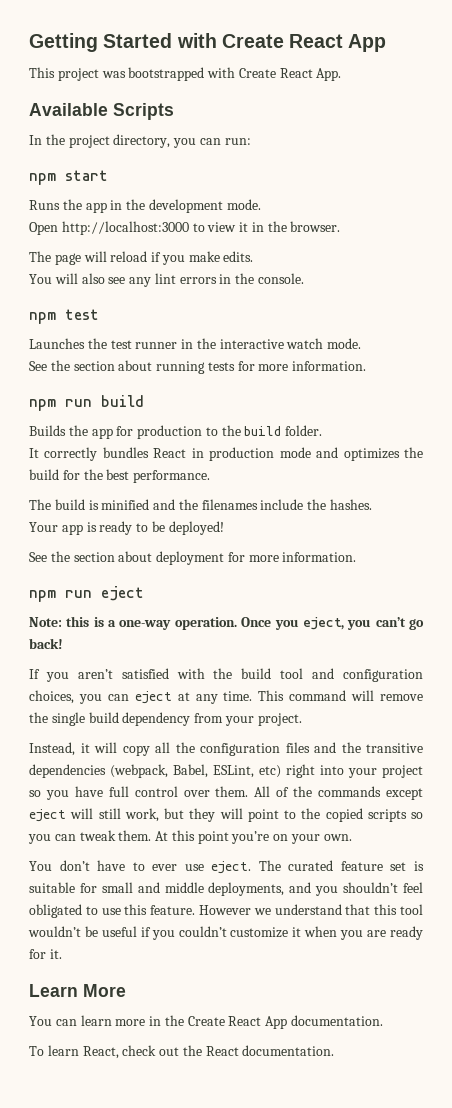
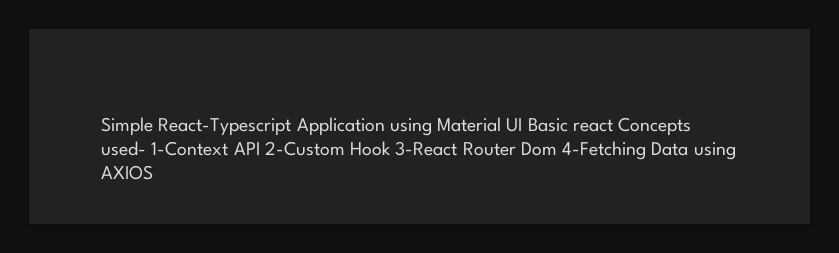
- Getting Started with Create React App
- This project was bootstrapped with Create React App.
- Available Scripts
- In the project directory, you can run:
- npm start
- Runs the app in the development mode.
- Open http://localhost:3000 to view it in the browser.
- The page will reload if you make edits.
- You will also see any lint errors in the console.
- npm test
- Launches the test runner in the interactive watch mode.
- See the section about running tests for more information.
- npm run build
- Builds the app for production to the build folder.
- It correctly bundles React in production mode and optimizes the build for the best performance.
- The build is minified and the filenames include the hashes.
- Your app is ready to be deployed!
- See the section about deployment for more information.
- npm run eject
- Note: this is a one-way operation. Once you eject, you can’t go back!
- If you aren’t satisfied with the build tool and configuration choices, you can eject at any time. This command will remove the single build dependency from your project.
- Instead, it will copy all the configuration files and the transitive dependencies (webpack, Babel, ESLint, etc) right into your project so you have full control over them. All of the commands except eject will still work, but they will point to the copied scripts so you can tweak them. At this point you’re on your own.
- You don’t have to ever use eject. The curated feature set is suitable for small and middle deployments, and you shouldn’t feel obligated to use this feature. However we understand that this tool wouldn’t be useful if you couldn’t customize it when you are ready for it.
- Learn More
- You can learn more in the Create React App documentation.
- To learn React, check out the React documentation.
+ Simple React-Typescript Application using Material UI Basic react Concepts used- 1-Context API 2-Custom Hook 3-React Router Dom 4-Fetching Data using AXIOS

